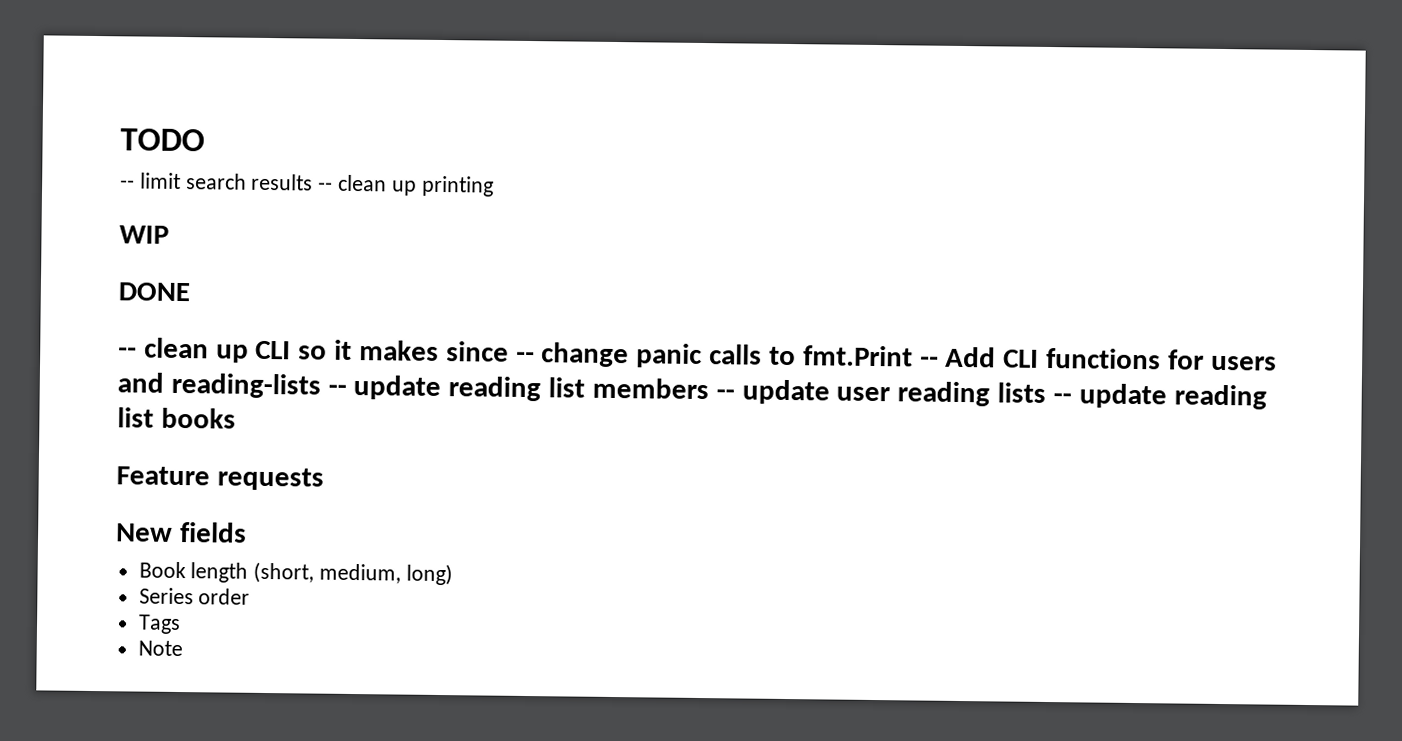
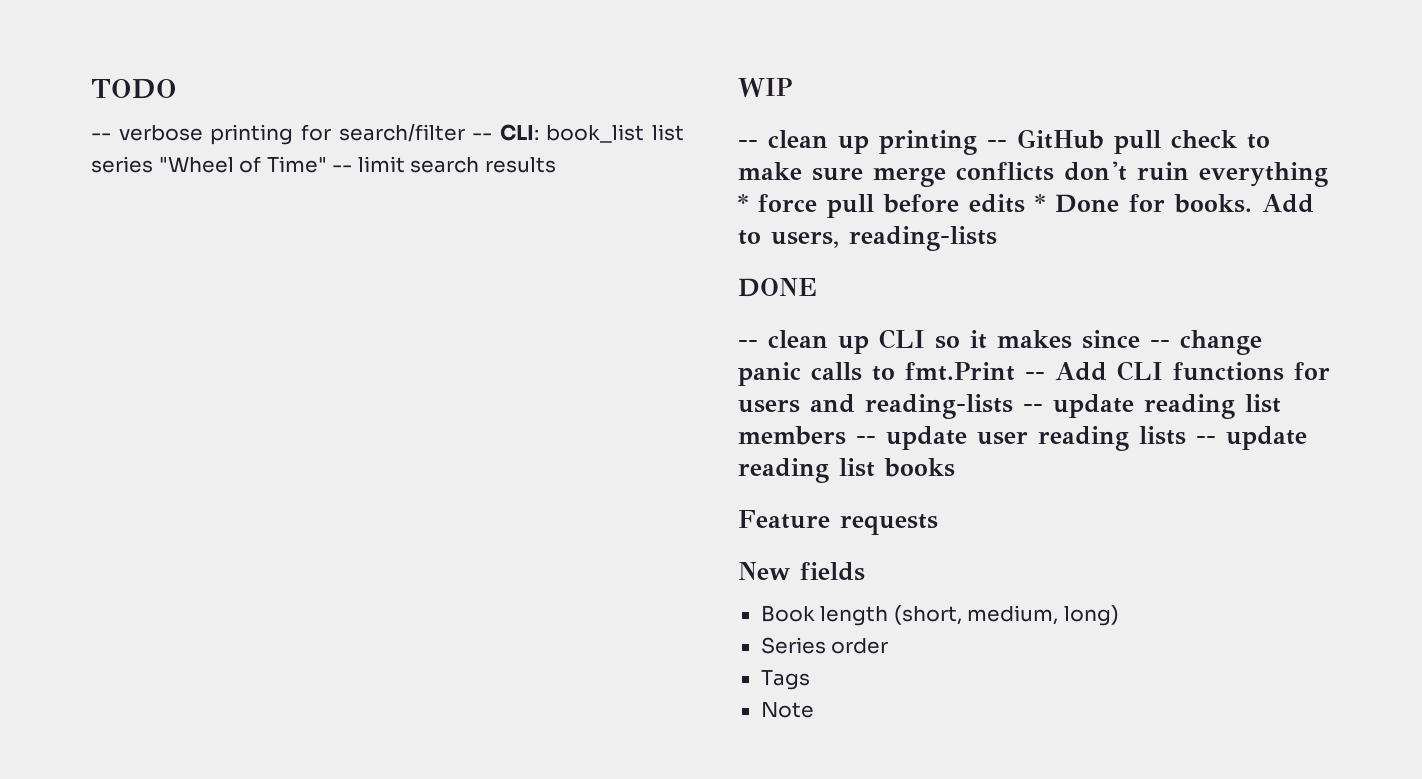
- -- limit search results -- clean up printing
+ -- verbose printing for search/filter -- CLI: book_list list series "Wheel of Time" -- limit search results
  WIP
+ -- clean up printing -- GitHub pull check to make sure merge conflicts don't ruin everything * force pull before edits * Done for books. Add to users, reading-lists

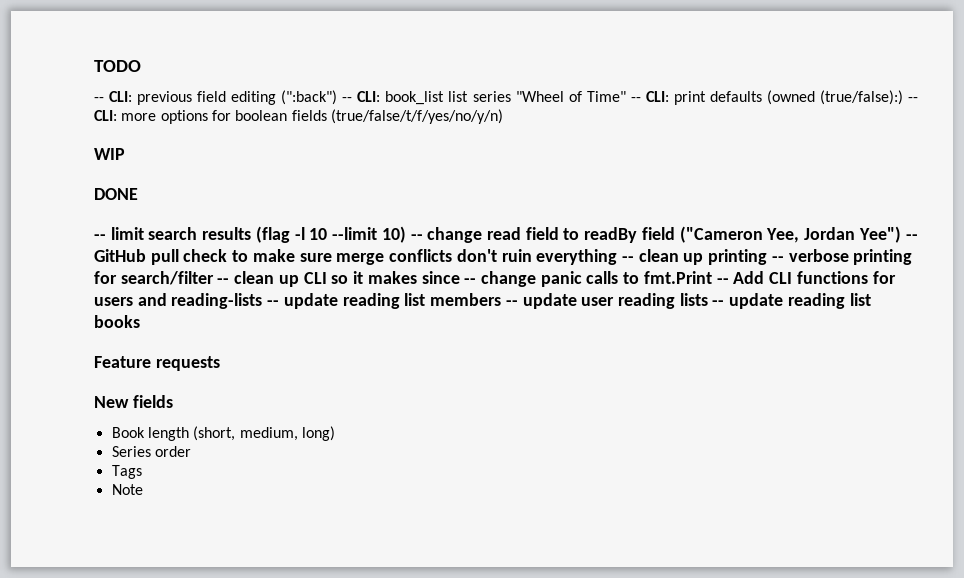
- -- verbose printing for search/filter -- CLI: book_list list series "Wheel of Time" -- limit search results
+ -- CLI: previous field editing (":back") -- CLI: book_list list series "Wheel of Time" -- CLI: print defaults (owned (true/false):) -- CLI: more options for boolean fields (true/false/t/f/yes/no/y/n)
  WIP
- -- clean up printing -- GitHub pull check to make sure merge conflicts don't ruin everything * force pull before edits * Done for books. Add to users, reading-lists
  DONE
- -- clean up CLI so it makes since -- change panic calls to fmt.Print -- Add CLI functions for users and reading-lists -- update reading list members -- update user reading lists -- update reading list books
+ -- limit search results (flag -l 10 --limit 10) -- change read field to readBy field ("Cameron Yee, Jordan Yee") -- GitHub pull check to make sure merge conflicts don't ruin everything -- clean up printing -- verbose printing for search/filter -- clean up CLI so it makes since -- change panic calls to fmt.Print -- Add CLI functions for users and reading-lists -- update reading list members -- update user reading lists -- update reading list books

